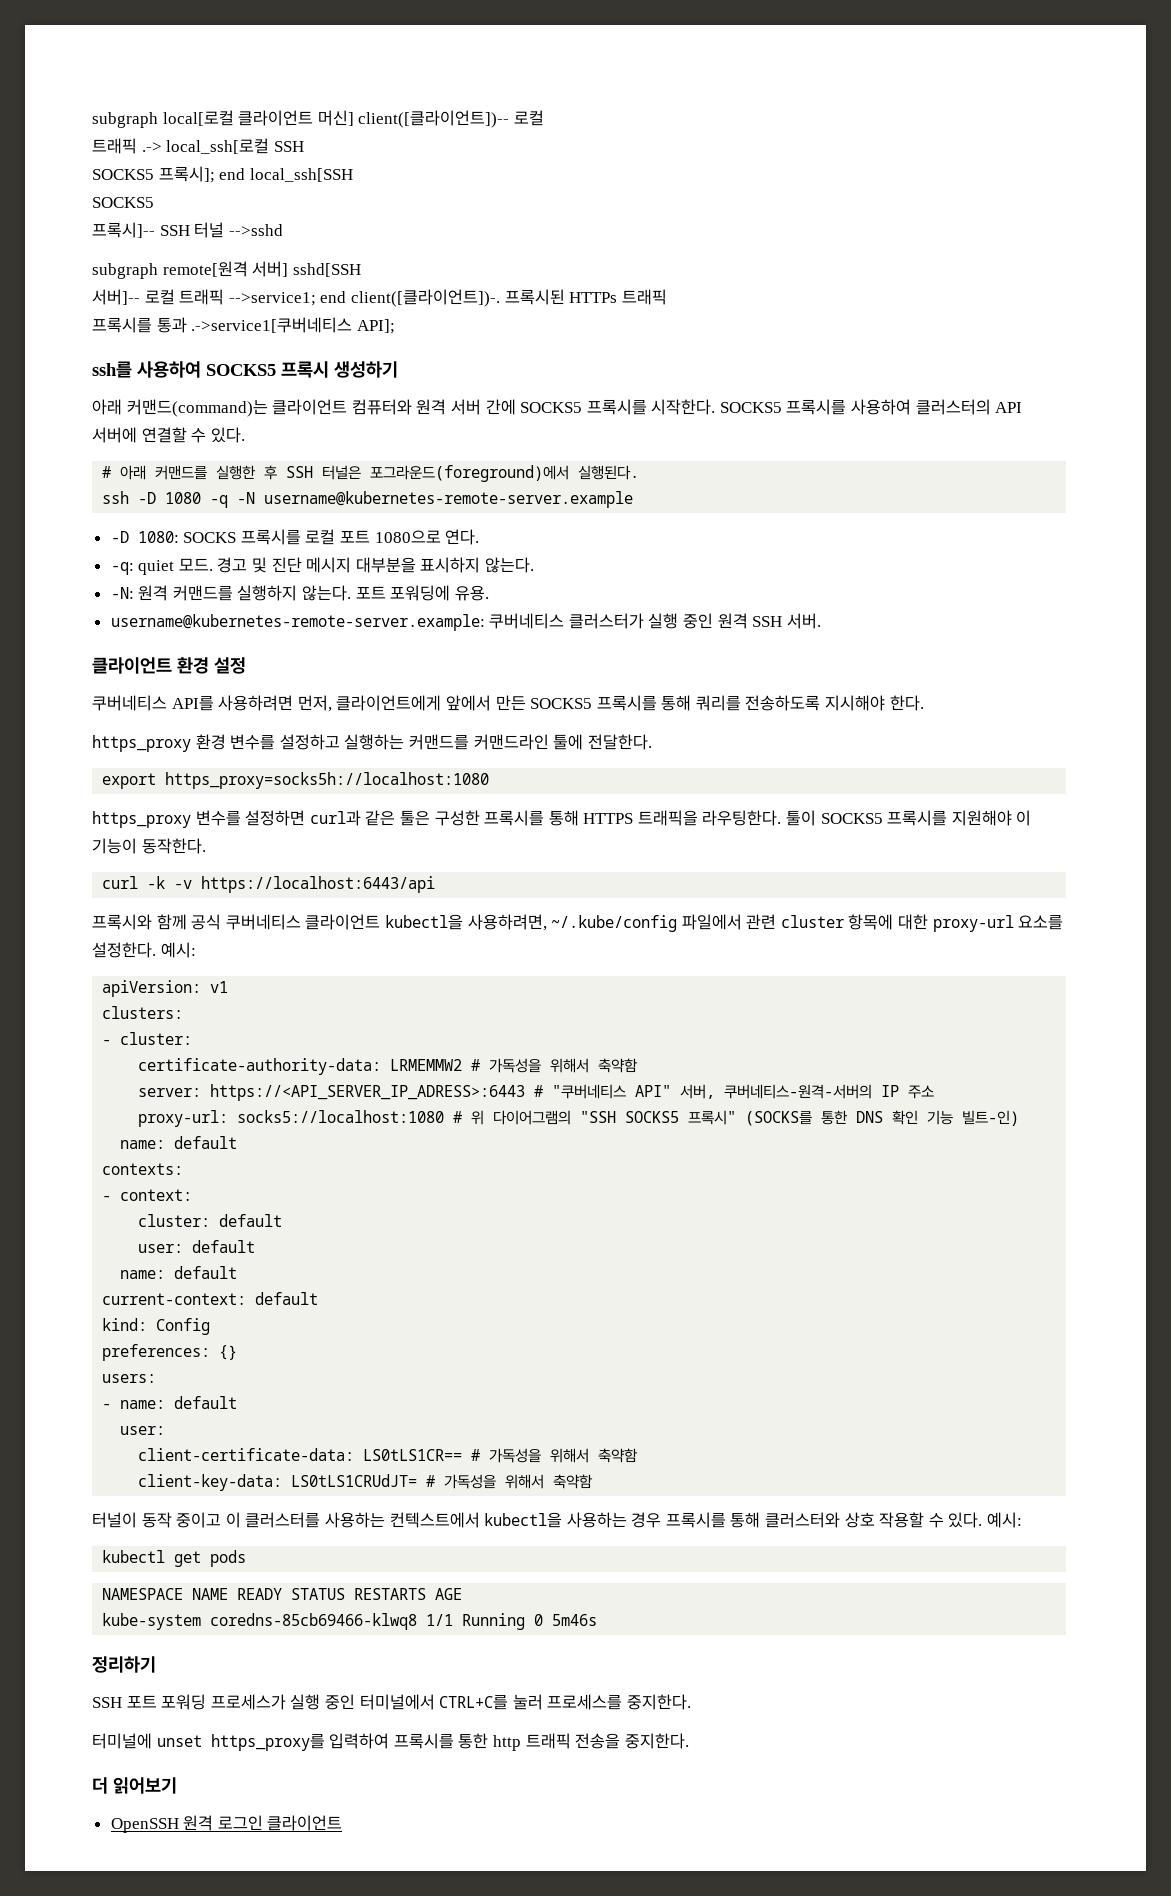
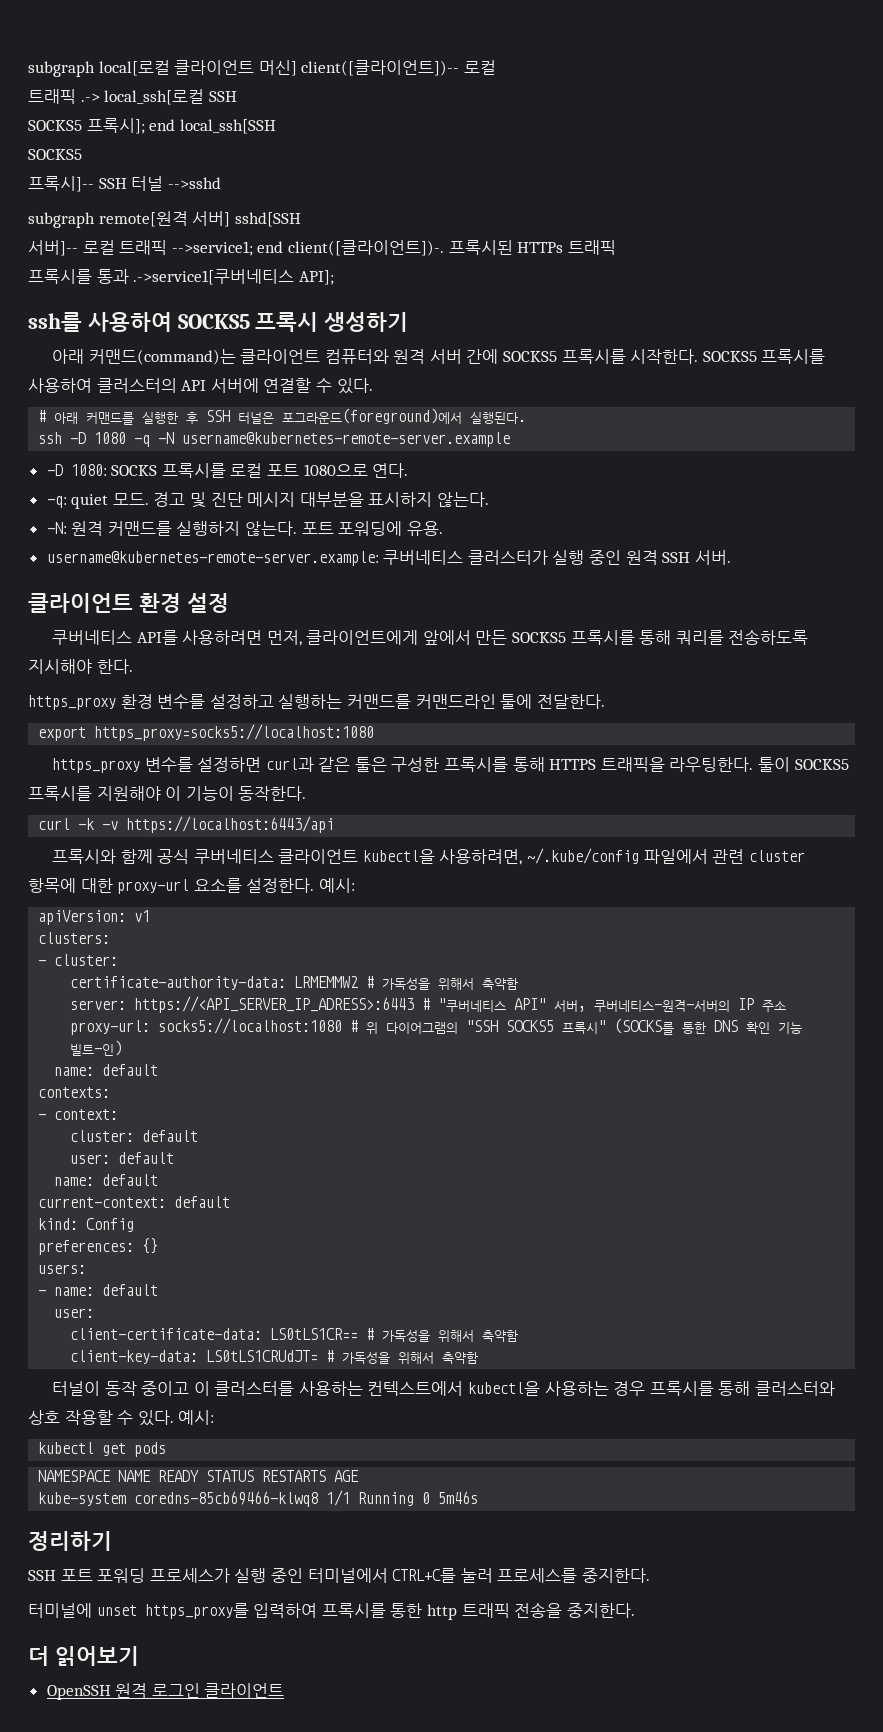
- export https_proxy=socks5h://localhost:1080
+ export https_proxy=socks5://localhost:1080

